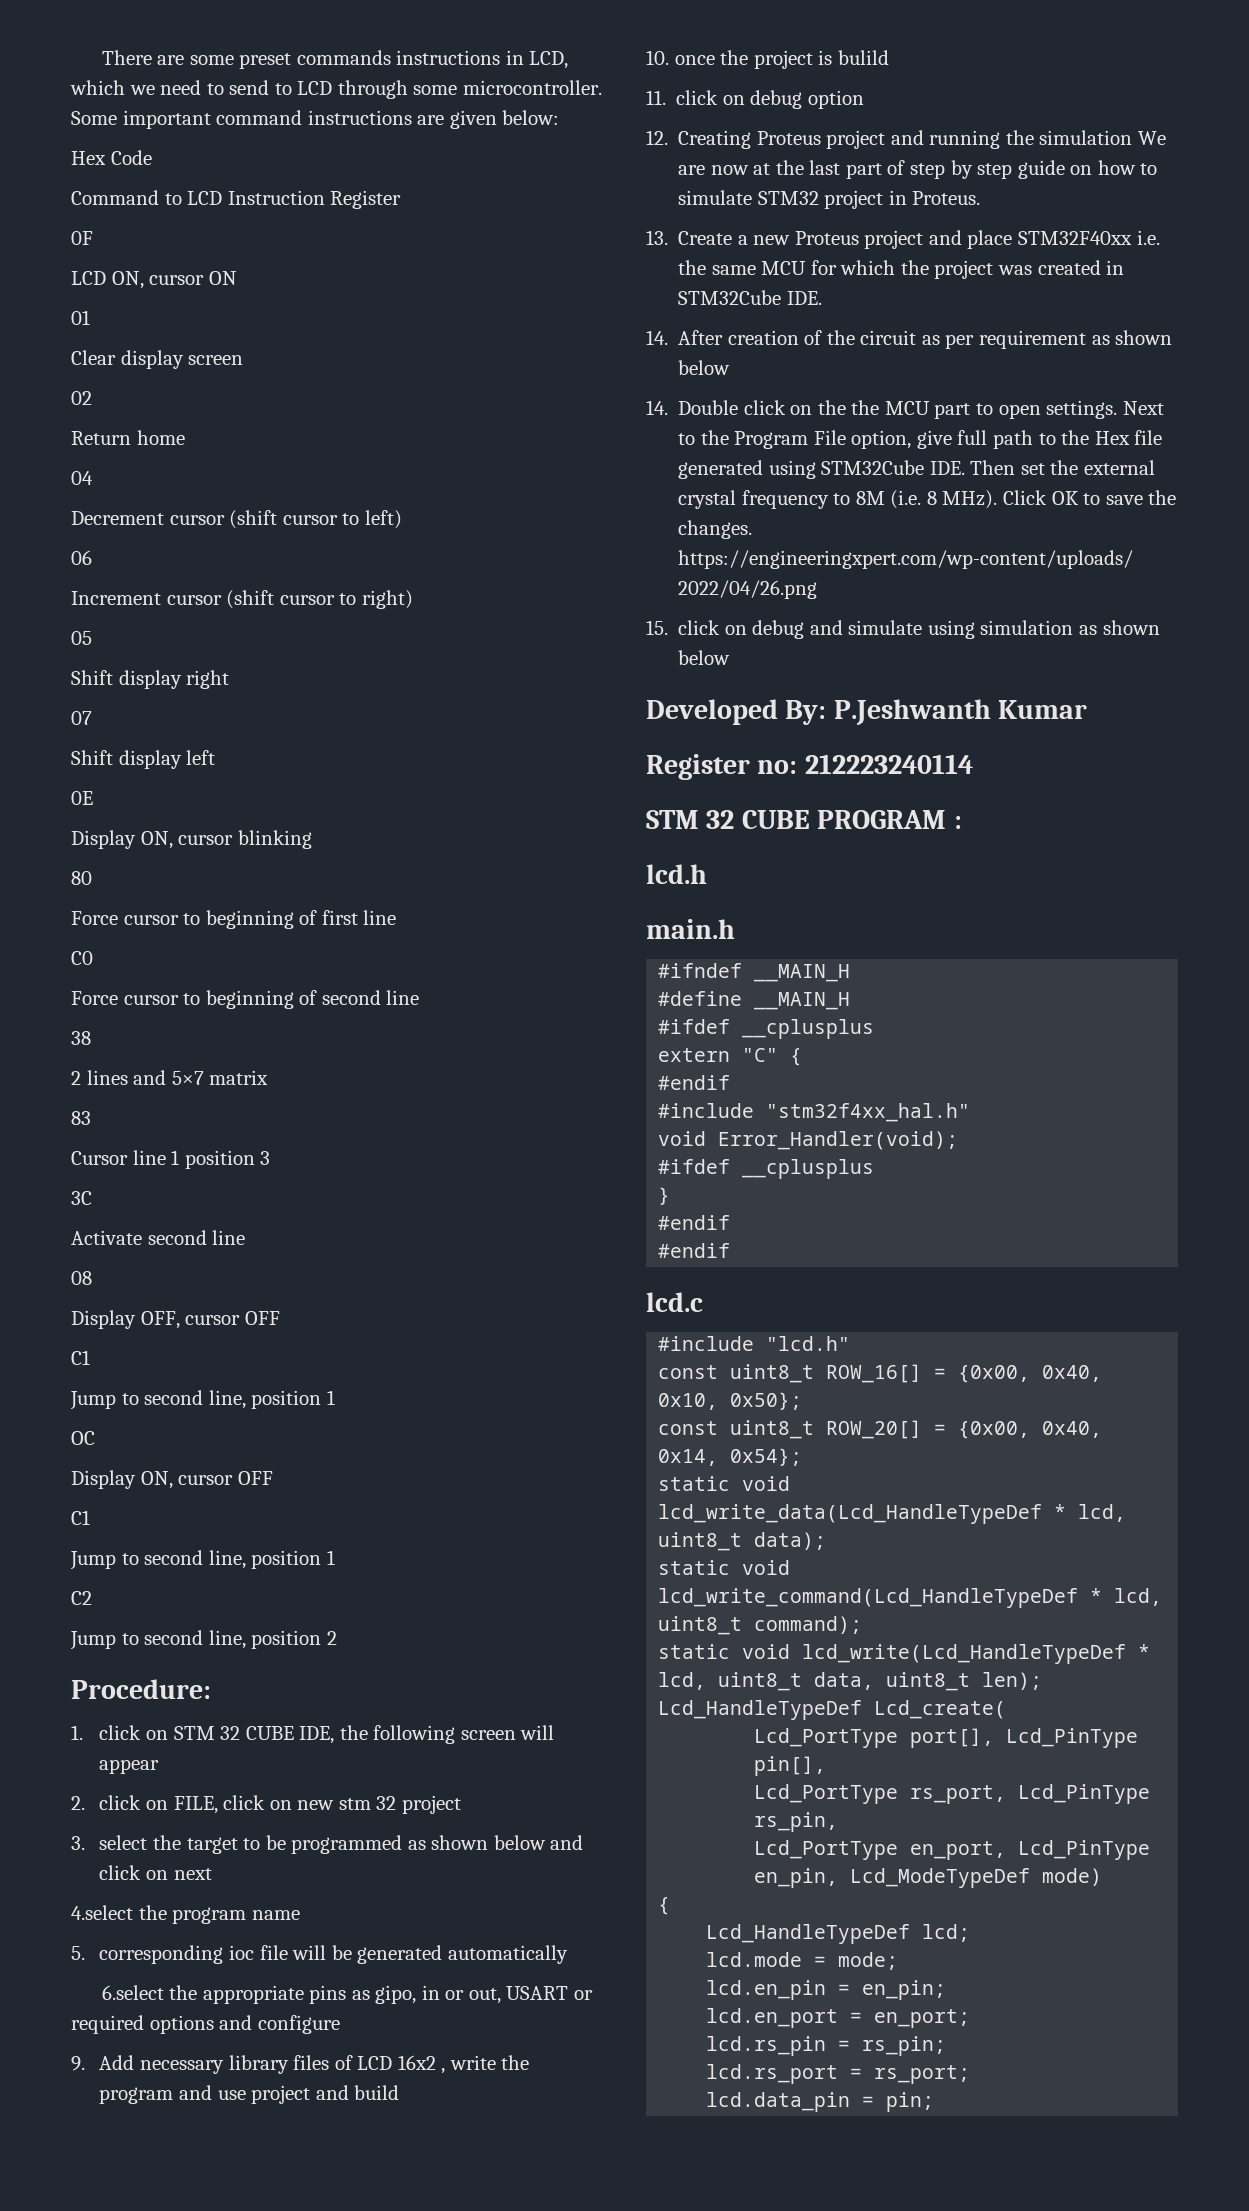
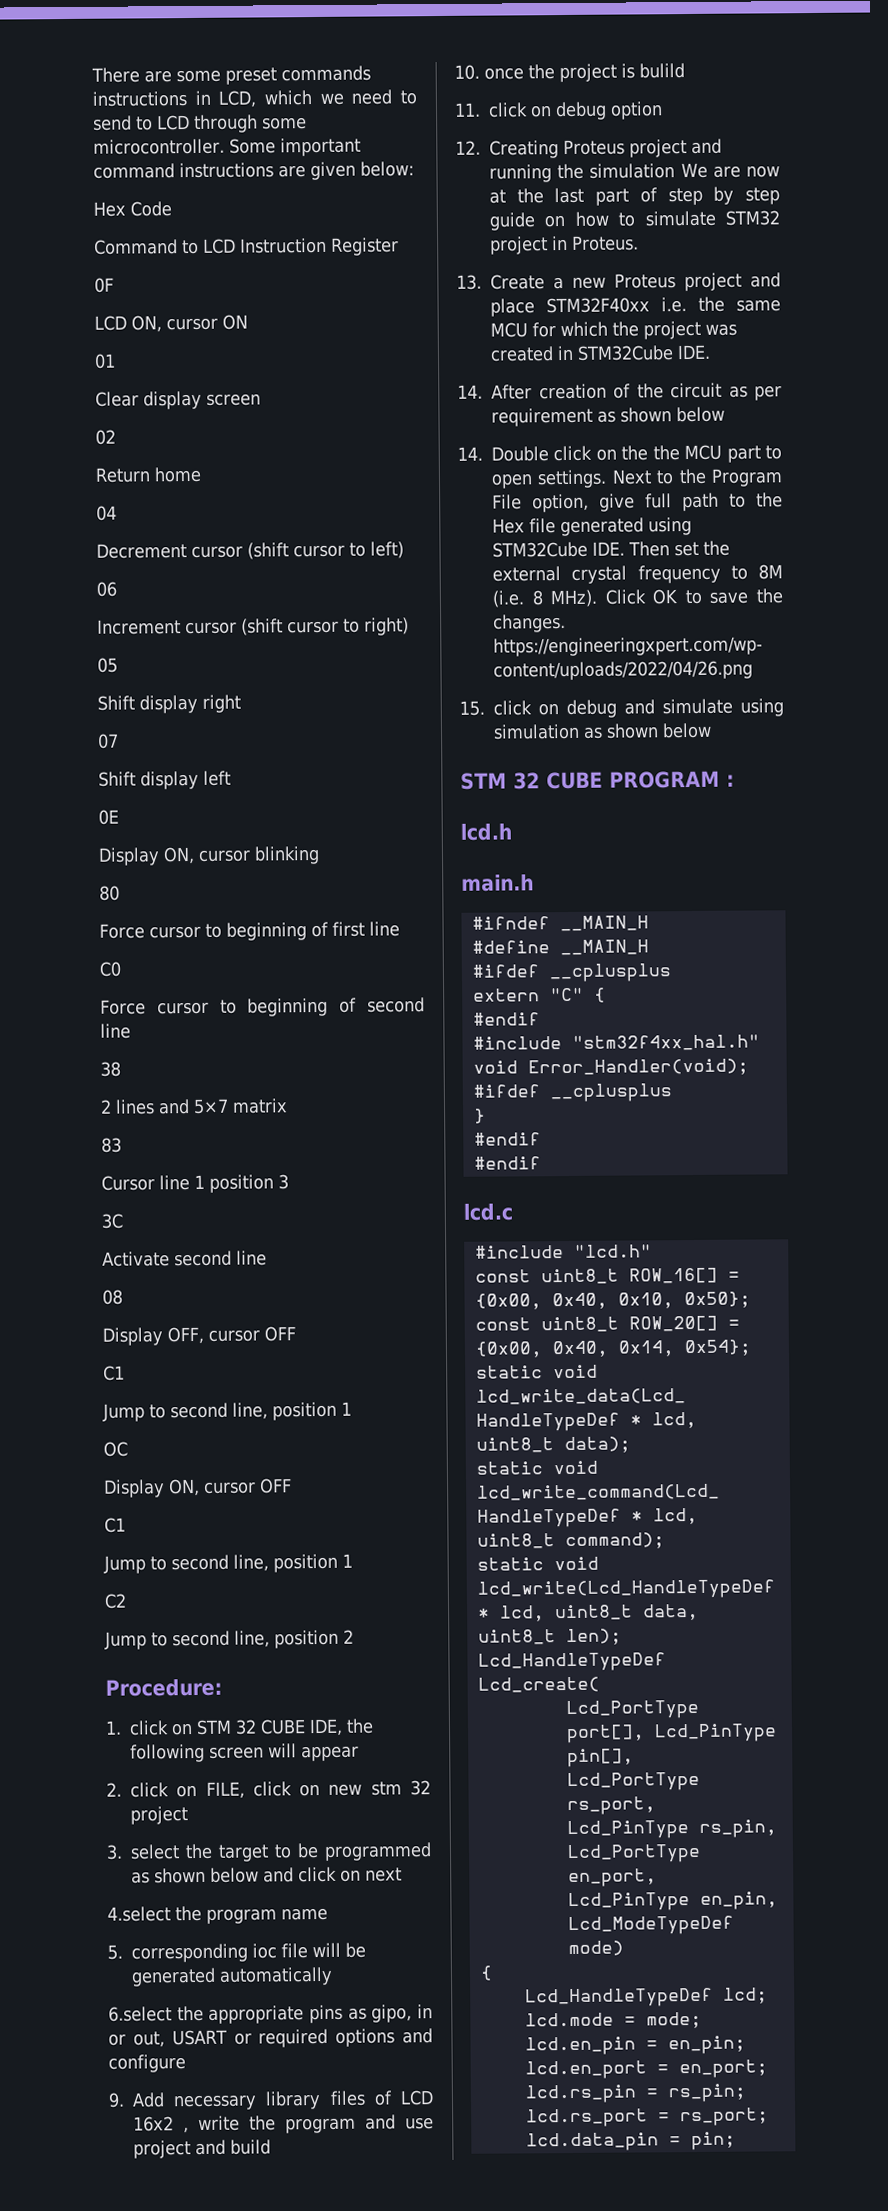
- Developed By: P.Jeshwanth Kumar
- Register no: 212223240114

